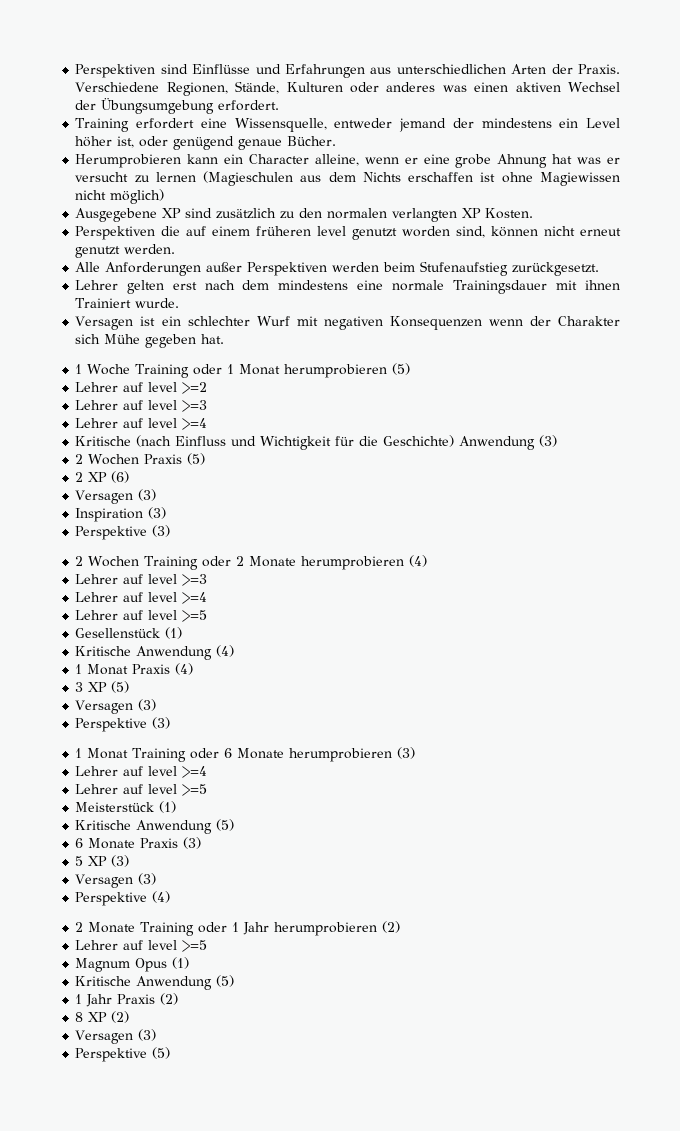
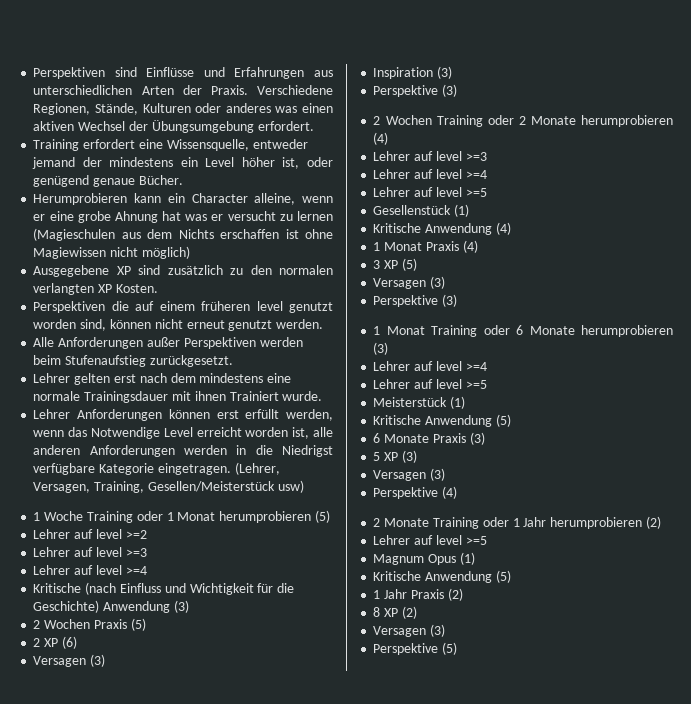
- Versagen ist ein schlechter Wurf mit negativen Konsequenzen wenn der Charakter sich Mühe gegeben hat.
+ Lehrer Anforderungen können erst erfüllt werden, wenn das Notwendige Level erreicht worden ist, alle anderen Anforderungen werden in die Niedrigst verfügbare Kategorie eingetragen. (Lehrer, Versagen, Training, Gesellen/Meisterstück usw)

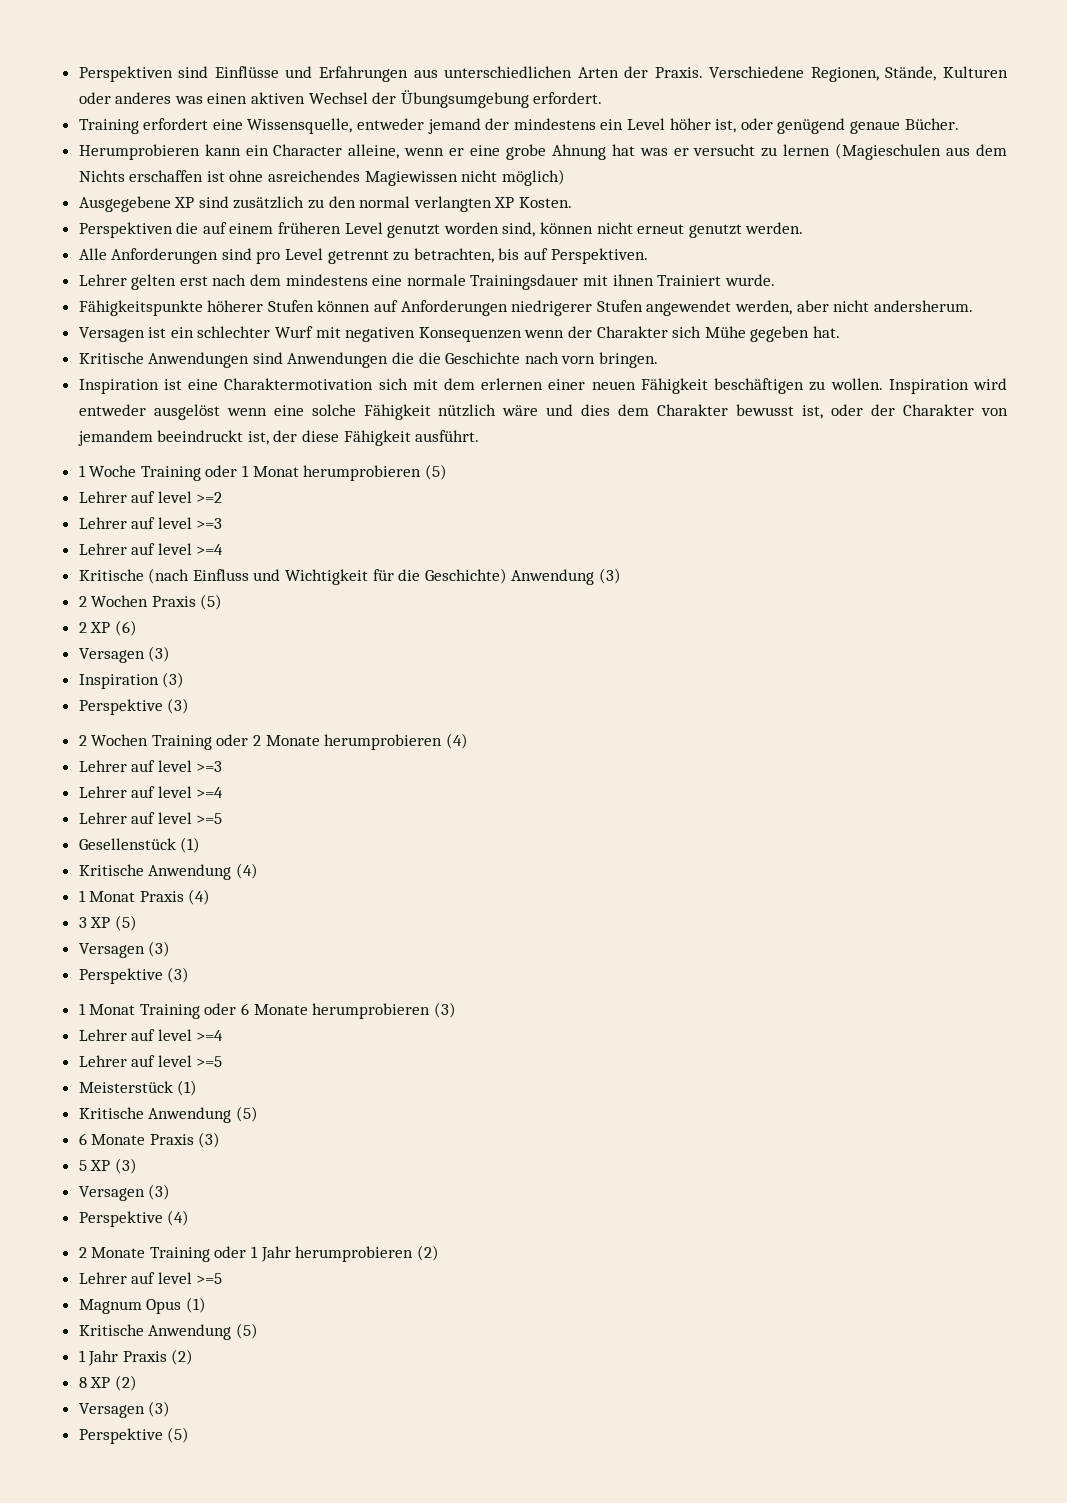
- Herumprobieren kann ein Character alleine, wenn er eine grobe Ahnung hat was er versucht zu lernen (Magieschulen aus dem Nichts erschaffen ist ohne Magiewissen nicht möglich)
+ Herumprobieren kann ein Character alleine, wenn er eine grobe Ahnung hat was er versucht zu lernen (Magieschulen aus dem Nichts erschaffen ist ohne asreichendes Magiewissen nicht möglich)
- Ausgegebene XP sind zusätzlich zu den normalen verlangten XP Kosten.
+ Ausgegebene XP sind zusätzlich zu den normal verlangten XP Kosten.
- Perspektiven die auf einem früheren level genutzt worden sind, können nicht erneut genutzt werden.
+ Perspektiven die auf einem früheren Level genutzt worden sind, können nicht erneut genutzt werden.
- Alle Anforderungen außer Perspektiven werden beim Stufenaufstieg zurückgesetzt.
+ Alle Anforderungen sind pro Level getrennt zu betrachten, bis auf Perspektiven.
- Lehrer Anforderungen können erst erfüllt werden, wenn das Notwendige Level erreicht worden ist, alle anderen Anforderungen werden in die Niedrigst verfügbare Kategorie eingetragen. (Lehrer, Versagen, Training, Gesellen/Meisterstück usw)
+ Fähigkeitspunkte höherer Stufen können auf Anforderungen niedrigerer Stufen angewendet werden, aber nicht andersherum.
+ Versagen ist ein schlechter Wurf mit negativen Konsequenzen wenn der Charakter sich Mühe gegeben hat.
+ Kritische Anwendungen sind Anwendungen die die Geschichte nach vorn bringen.
+ Inspiration ist eine Charaktermotivation sich mit dem erlernen einer neuen Fähigkeit beschäftigen zu wollen. Inspiration wird entweder ausgelöst wenn eine solche Fähigkeit nützlich wäre und dies dem Charakter bewusst ist, oder der Charakter von jemandem beeindruckt ist, der diese Fähigkeit ausführt.

